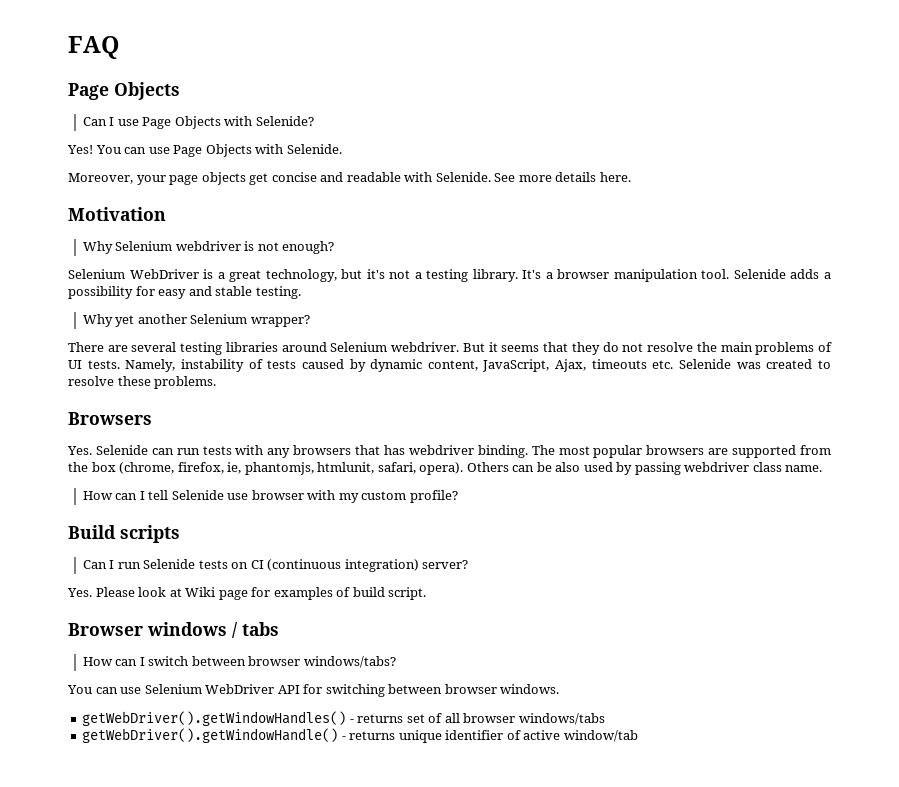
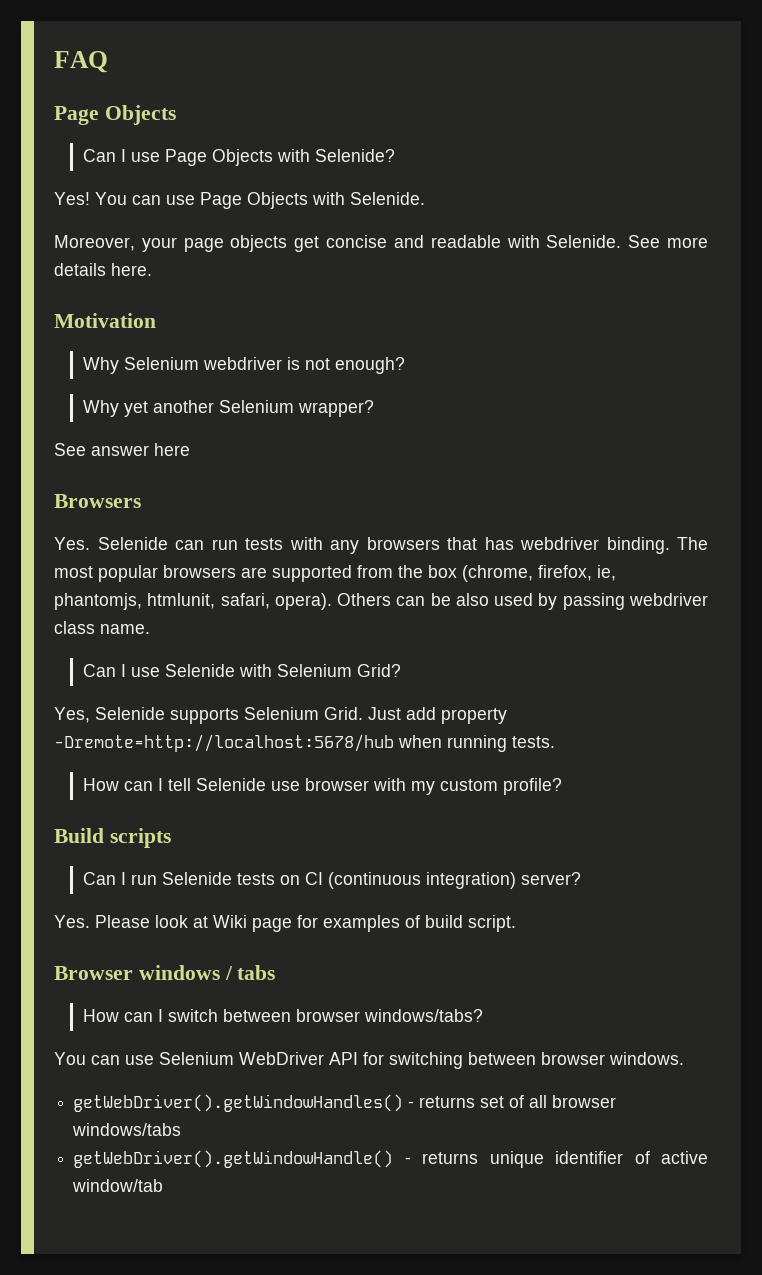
- Selenium WebDriver is a great technology, but it's not a testing library. It's a browser manipulation tool. Selenide adds a possibility for easy and stable testing.
- There are several testing libraries around Selenium webdriver. But it seems that they do not resolve the main problems of UI tests. Namely, instability of tests caused by dynamic content, JavaScript, Ajax, timeouts etc. Selenide was created to resolve these problems.
+ See answer here
+ Can I use Selenide with Selenium Grid?
+ Yes, Selenide supports Selenium Grid. Just add property -Dremote=http://localhost:5678/hub when running tests.

